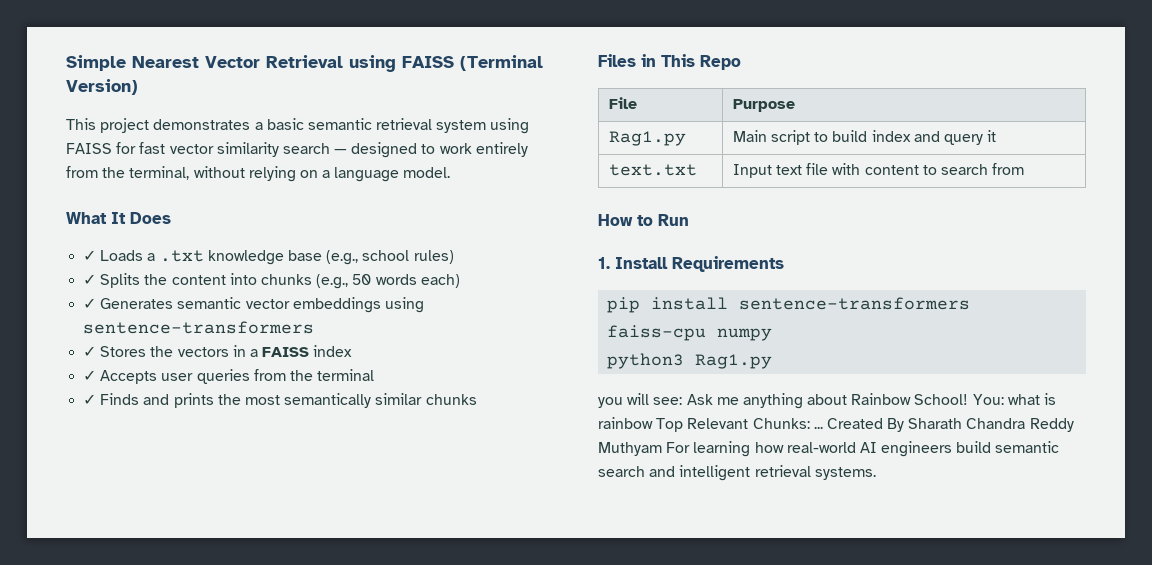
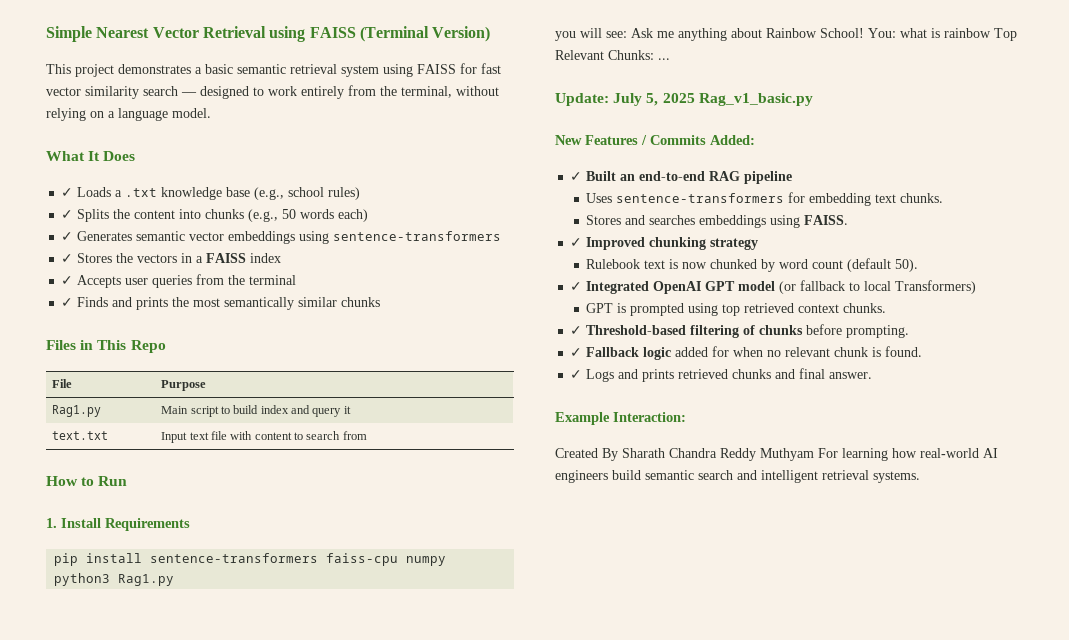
- You: what is rainbow Top Relevant Chunks: ... Created By Sharath Chandra Reddy Muthyam For learning how real-world AI engineers build semantic search and intelligent retrieval systems.
+ You: what is rainbow Top Relevant Chunks: ...
+ Update: July 5, 2025 Rag_v1_basic.py
+ New Features / Commits Added:
+ ✓ Built an end-to-end RAG pipeline
+ Uses sentence-transformers for embedding text chunks.
+ Stores and searches embeddings using FAISS.
+ ✓ Improved chunking strategy
+ Rulebook text is now chunked by word count (default 50).
+ ✓ Integrated OpenAI GPT model (or fallback to local Transformers)
+ GPT is prompted using top retrieved context chunks.
+ ✓ Threshold-based filtering of chunks before prompting.
+ ✓ Fallback logic added for when no relevant chunk is found.
+ ✓ Logs and prints retrieved chunks and final answer.
+ Example Interaction:
+ Created By Sharath Chandra Reddy Muthyam For learning how real-world AI engineers build semantic search and intelligent retrieval systems.

